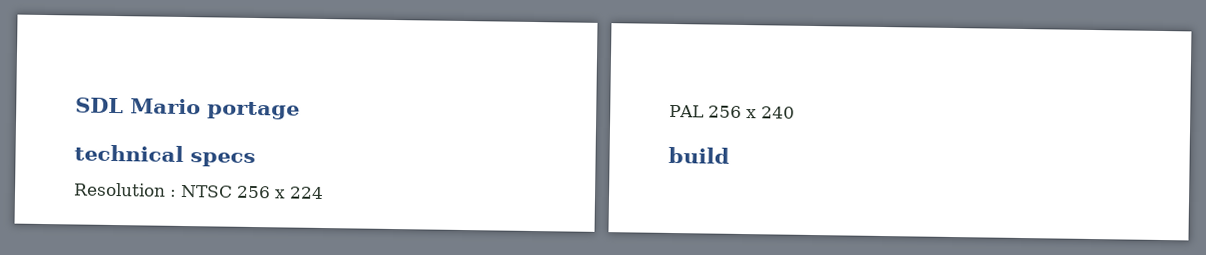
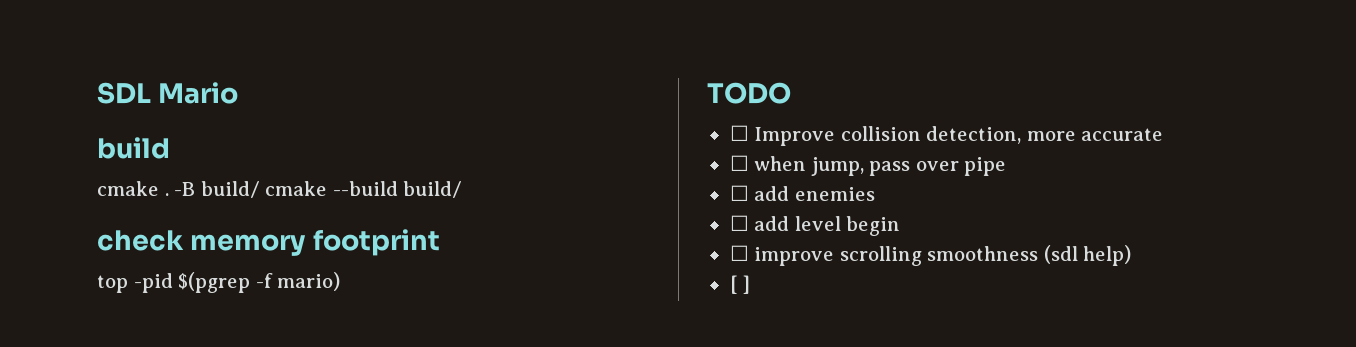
- SDL Mario portage
- technical specs
- Resolution : NTSC 256 x 224
- PAL 256 x 240
+ SDL Mario
  build
+ cmake . -B build/ cmake --build build/
+ check memory footprint
+ top -pid $(pgrep -f mario)
+ TODO
+ ☐ Improve collision detection, more accurate
+ ☐ when jump, pass over pipe
+ ☐ add enemies
+ ☐ add level begin
+ ☐ improve scrolling smoothness (sdl help)
+ [ ]

